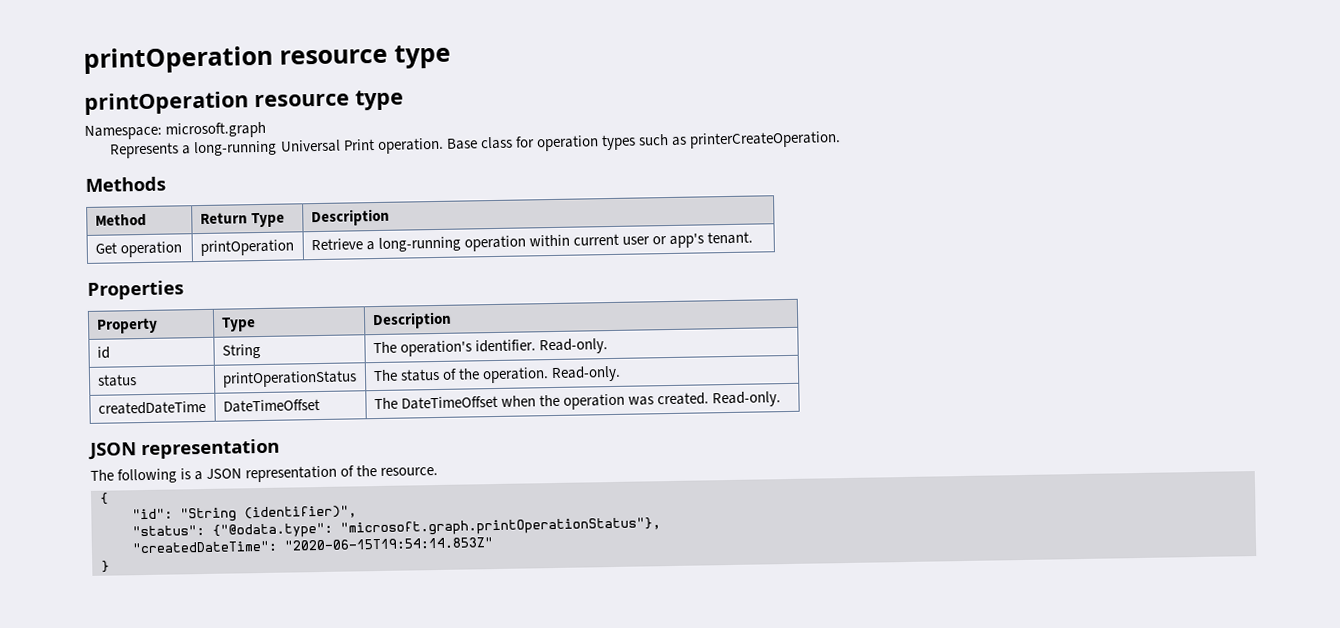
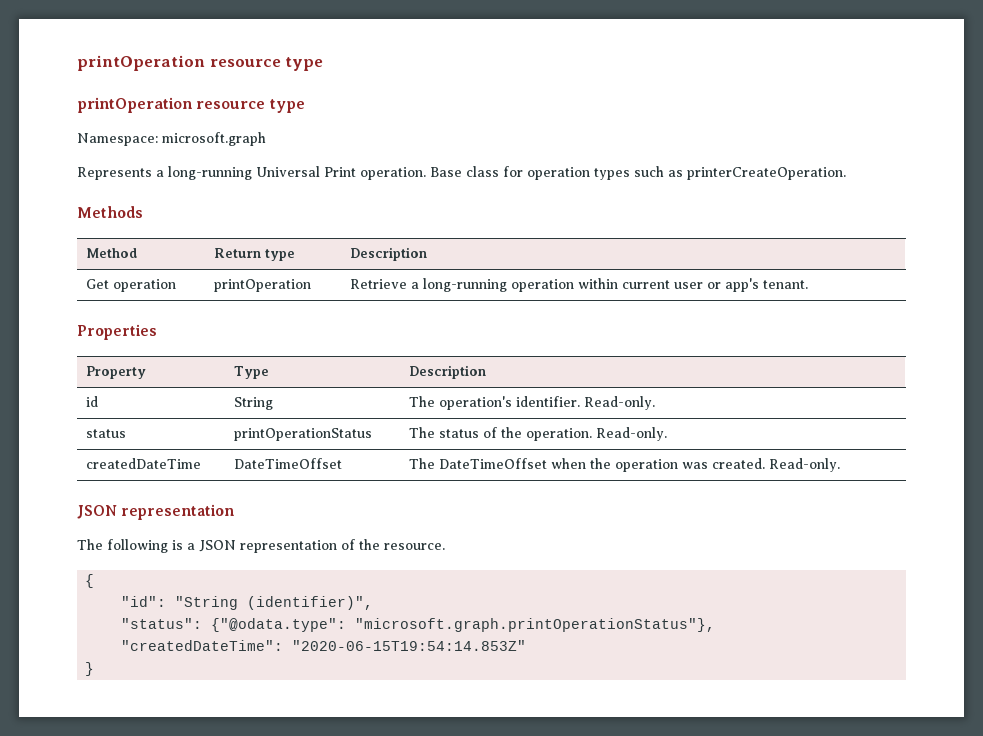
- Method | Return Type | Description
+ Method | Return type | Description

